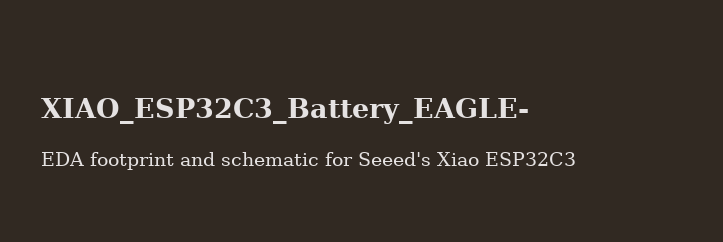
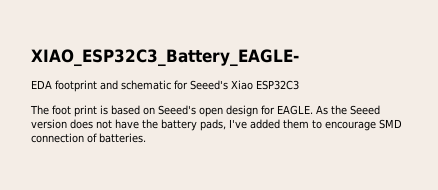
+ The foot print is based on Seeed's open design for EAGLE. As the Seeed version does not have the battery pads, I've added them to encourage SMD connection of batteries.

